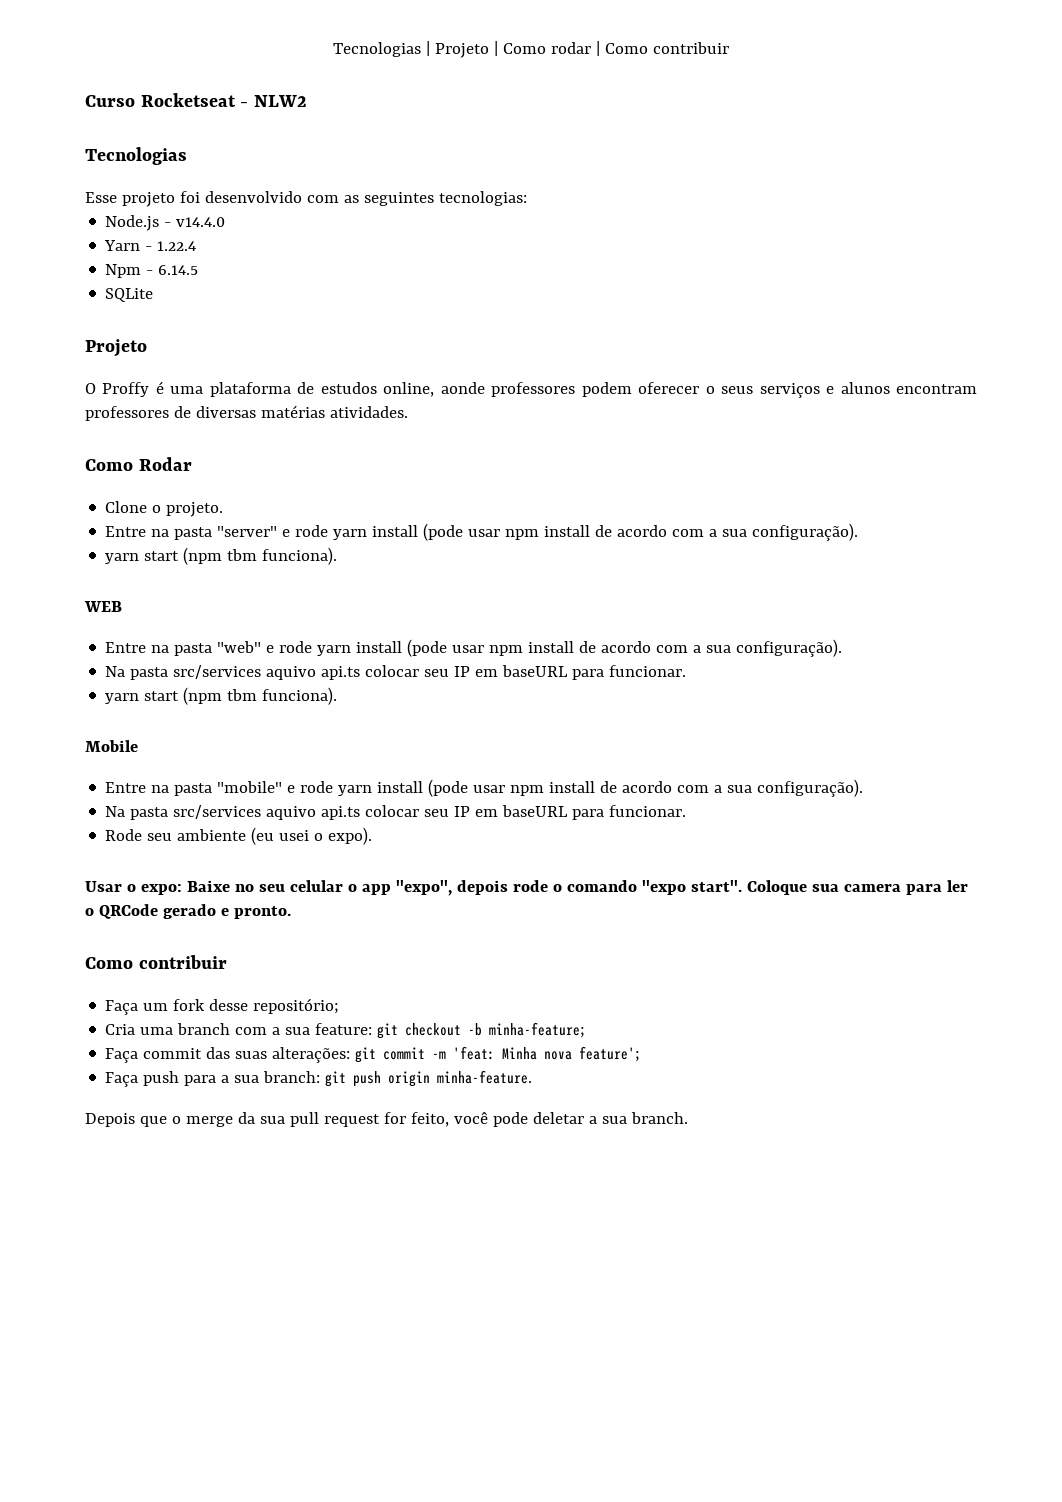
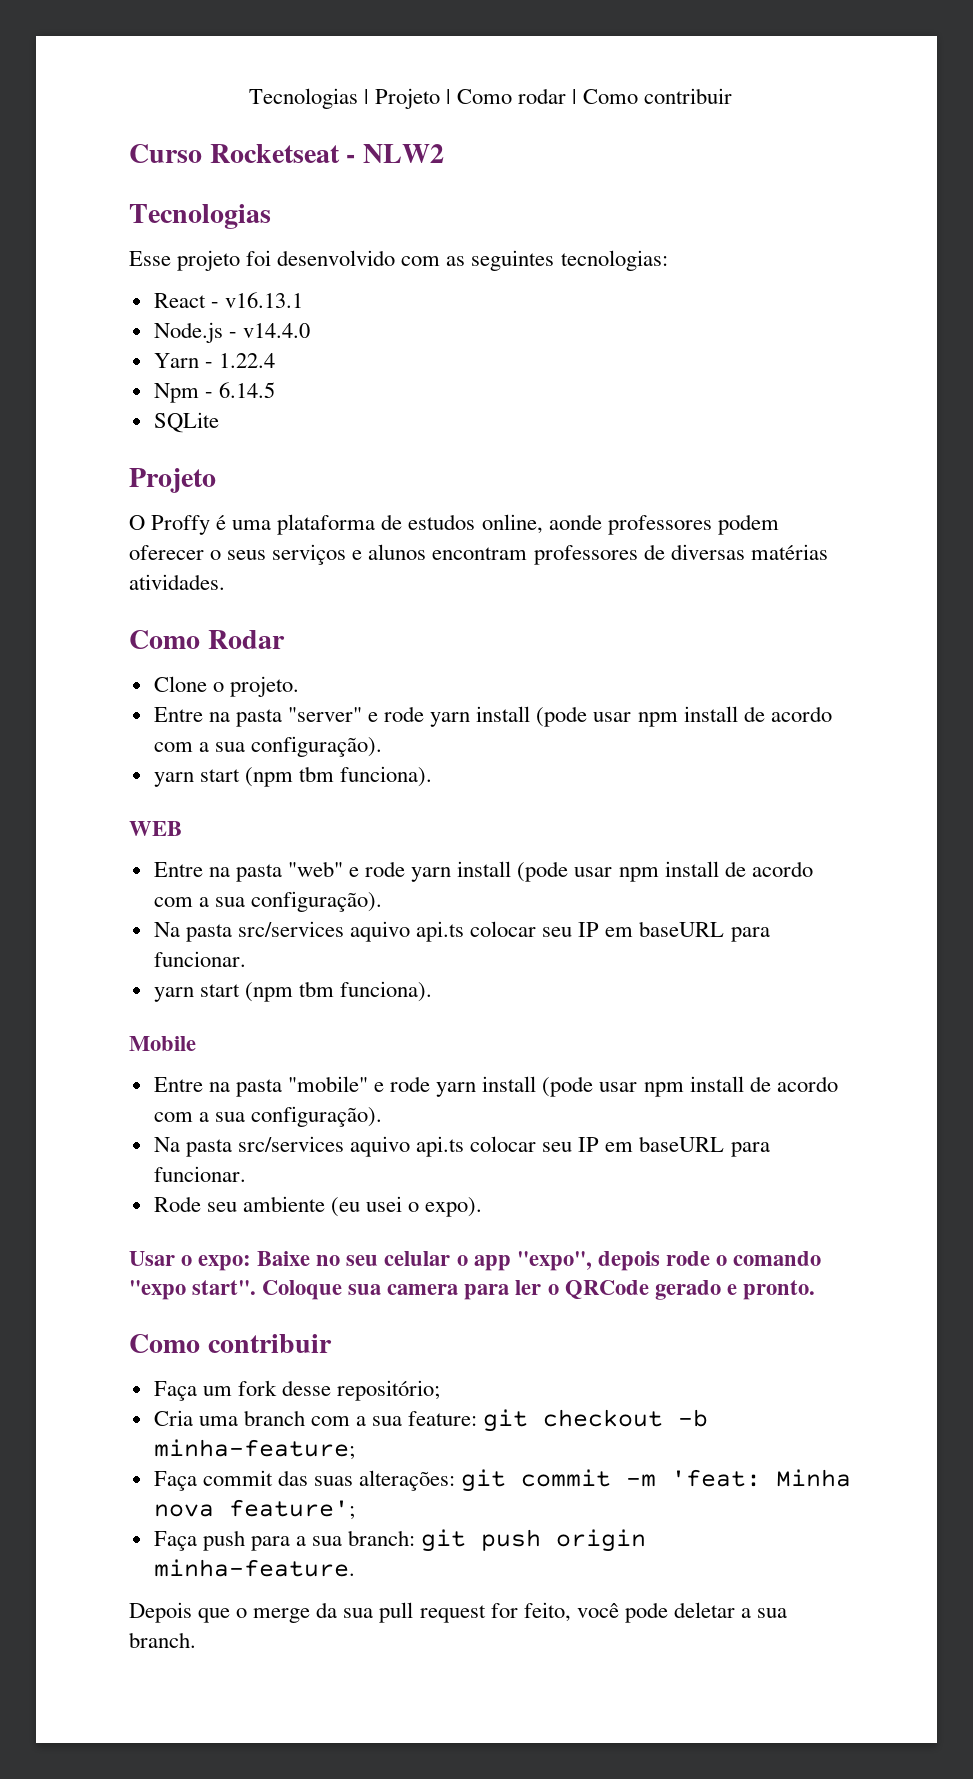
+ React - v16.13.1

